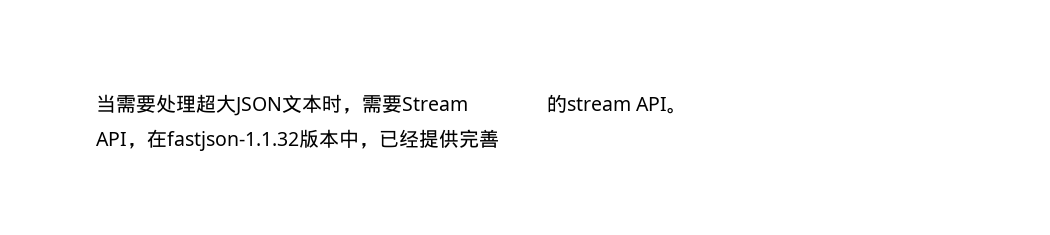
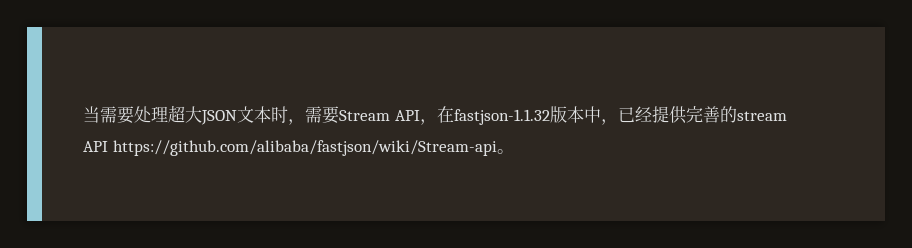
- 当需要处理超大JSON文本时，需要Stream API，在fastjson-1.1.32版本中，已经提供完善的stream API。
+ 当需要处理超大JSON文本时，需要Stream API，在fastjson-1.1.32版本中，已经提供完善的stream API https://github.com/alibaba/fastjson/wiki/Stream-api。

